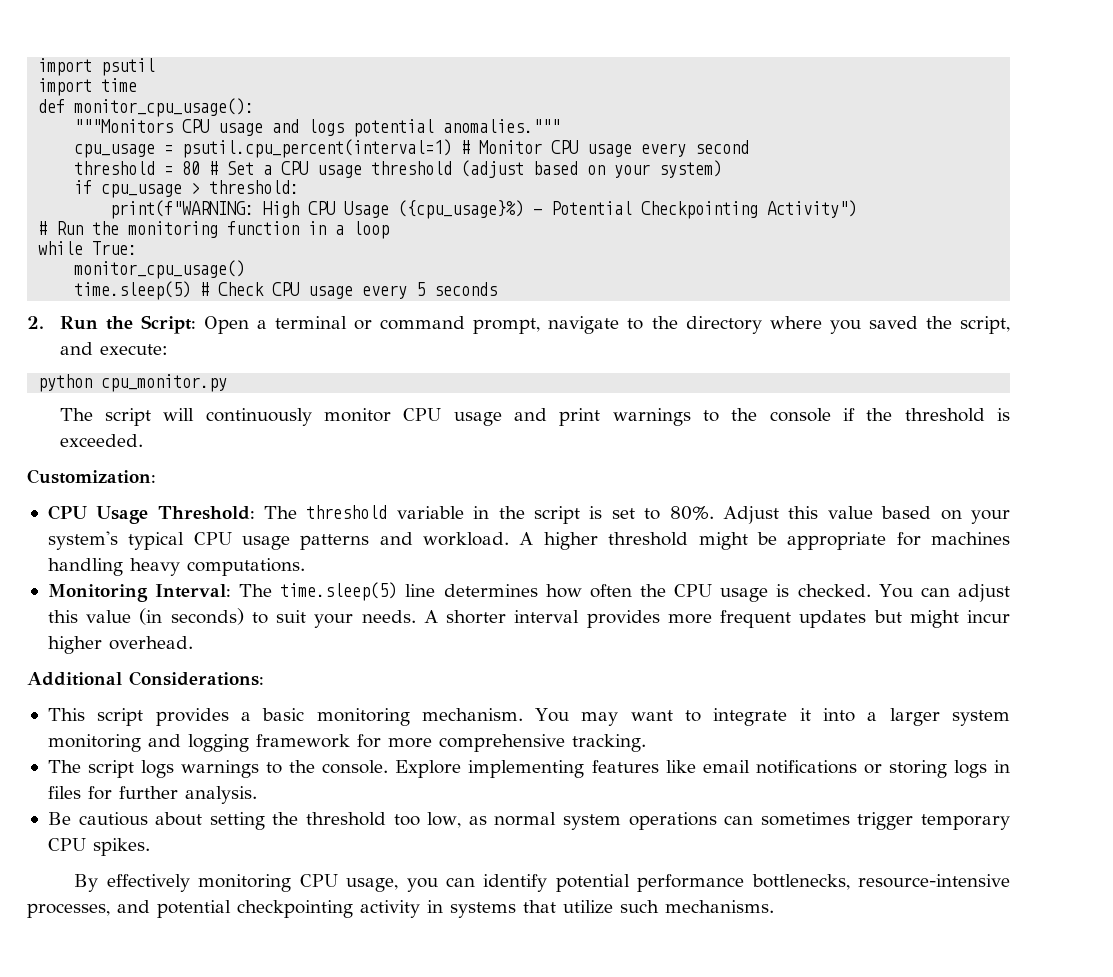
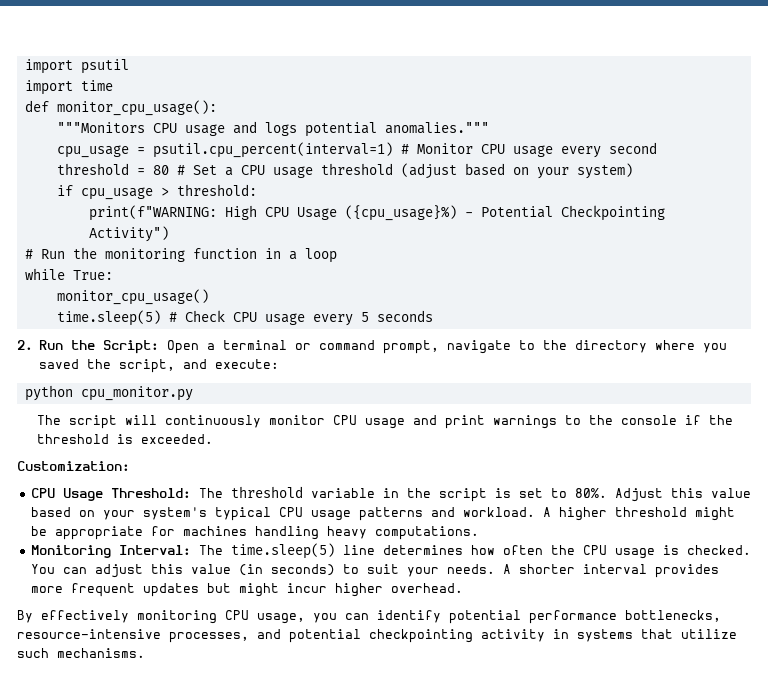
- Additional Considerations:
- This script provides a basic monitoring mechanism. You may want to integrate it into a larger system monitoring and logging framework for more comprehensive tracking.
- The script logs warnings to the console. Explore implementing features like email notifications or storing logs in files for further analysis.
- Be cautious about setting the threshold too low, as normal system operations can sometimes trigger temporary CPU spikes.

